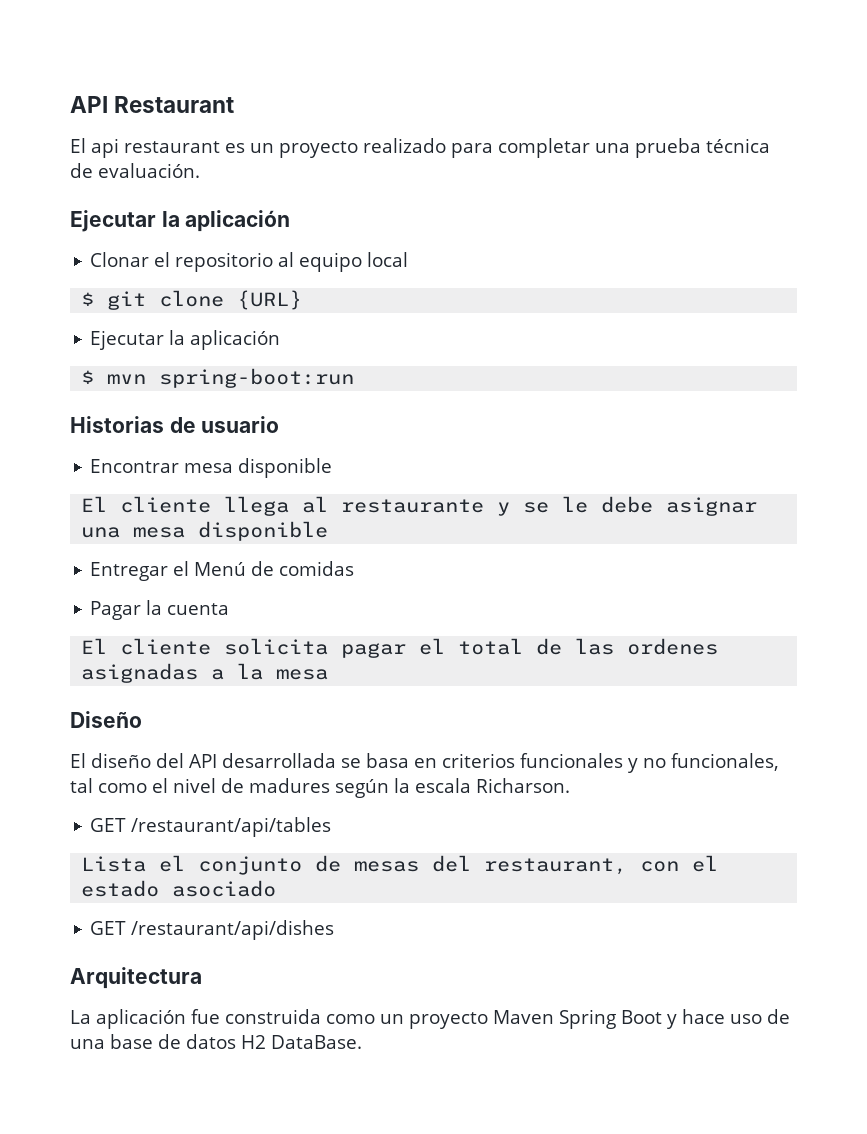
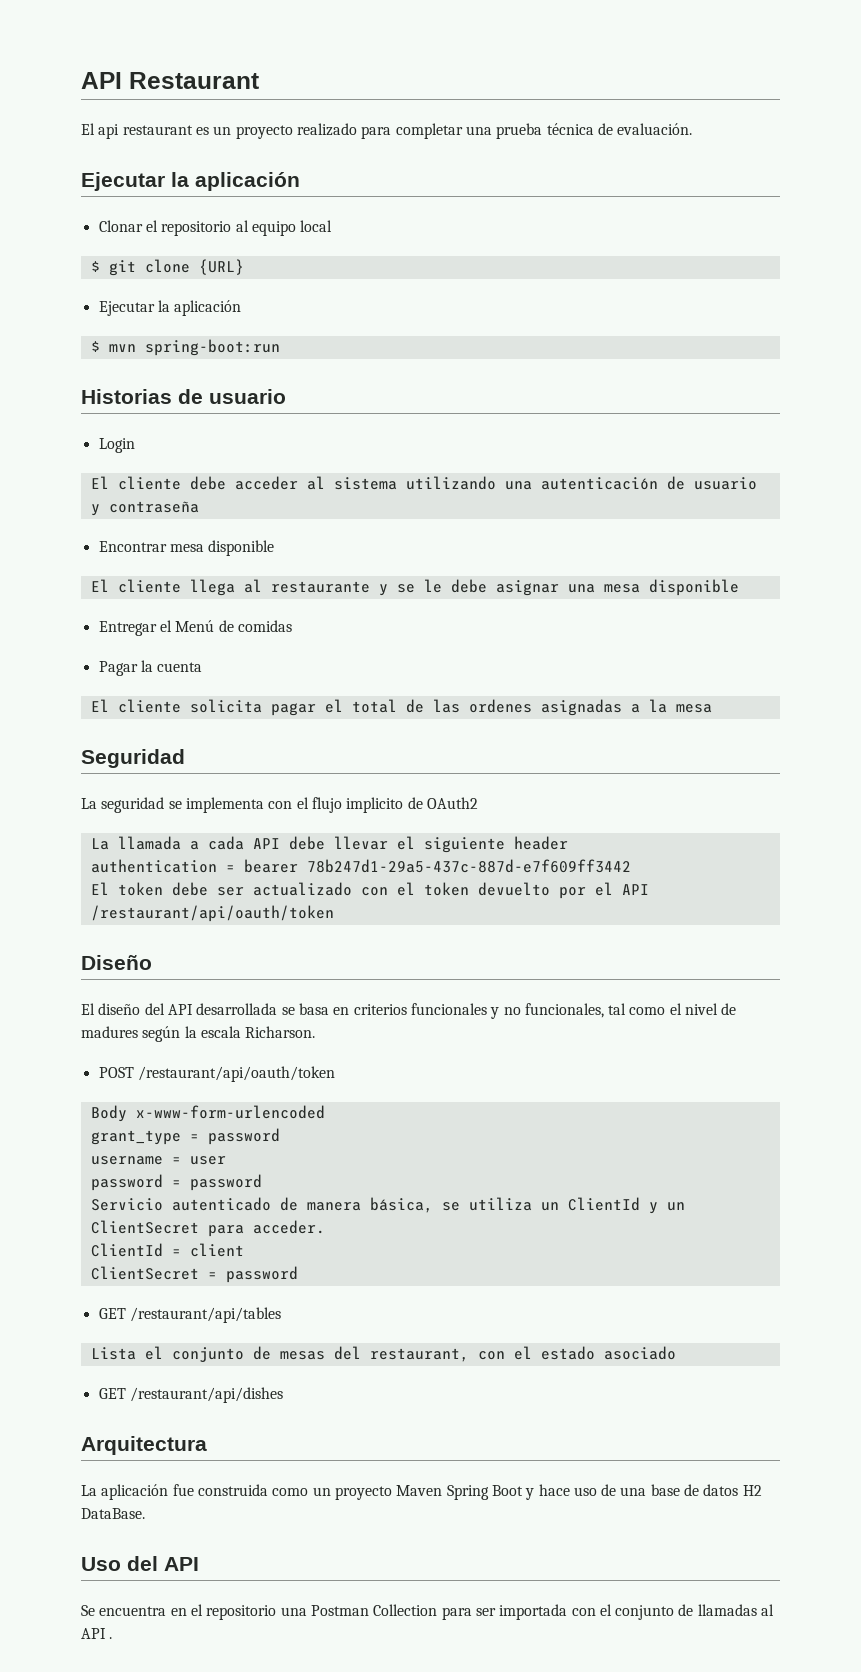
+ Login
+ El cliente debe acceder al sistema utilizando una autenticación de usuario y contraseña
+ Seguridad
+ La seguridad se implementa con el flujo implicito de OAuth2
+ La llamada a cada API debe llevar el siguiente header
+ authentication = bearer 78b247d1-29a5-437c-887d-e7f609ff3442
+ El token debe ser actualizado con el token devuelto por el API /restaurant/api/oauth/token
+ POST /restaurant/api/oauth/token
+ Body x-www-form-urlencoded
+ grant_type = password
+ username = user
+ password = password
+ Servicio autenticado de manera básica, se utiliza un ClientId y un ClientSecret para acceder.
+ ClientId = client
+ ClientSecret = password
+ Uso del API
+ Se encuentra en el repositorio una Postman Collection para ser importada con el conjunto de llamadas al API .

